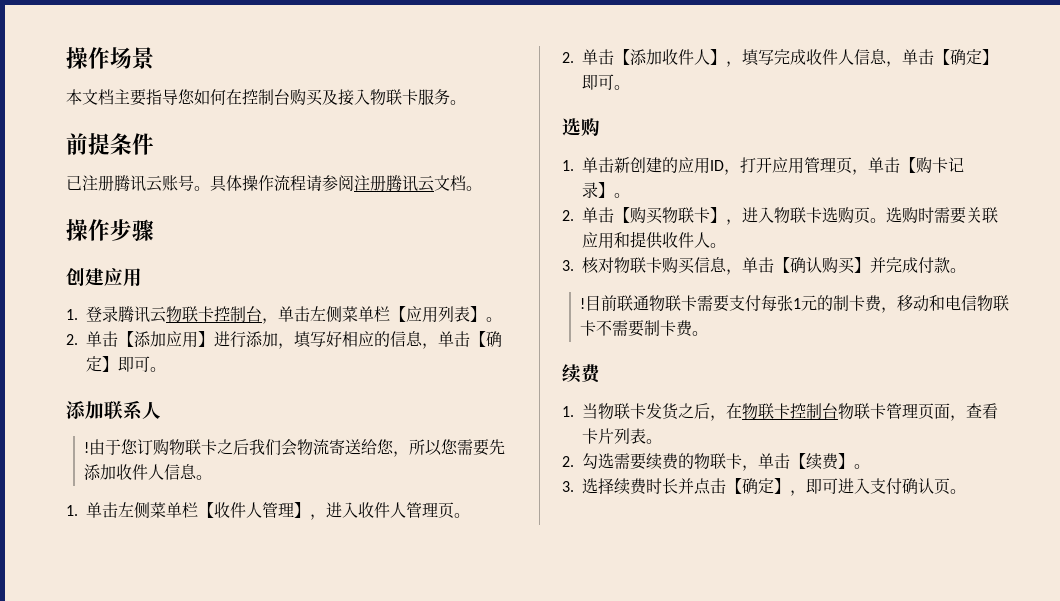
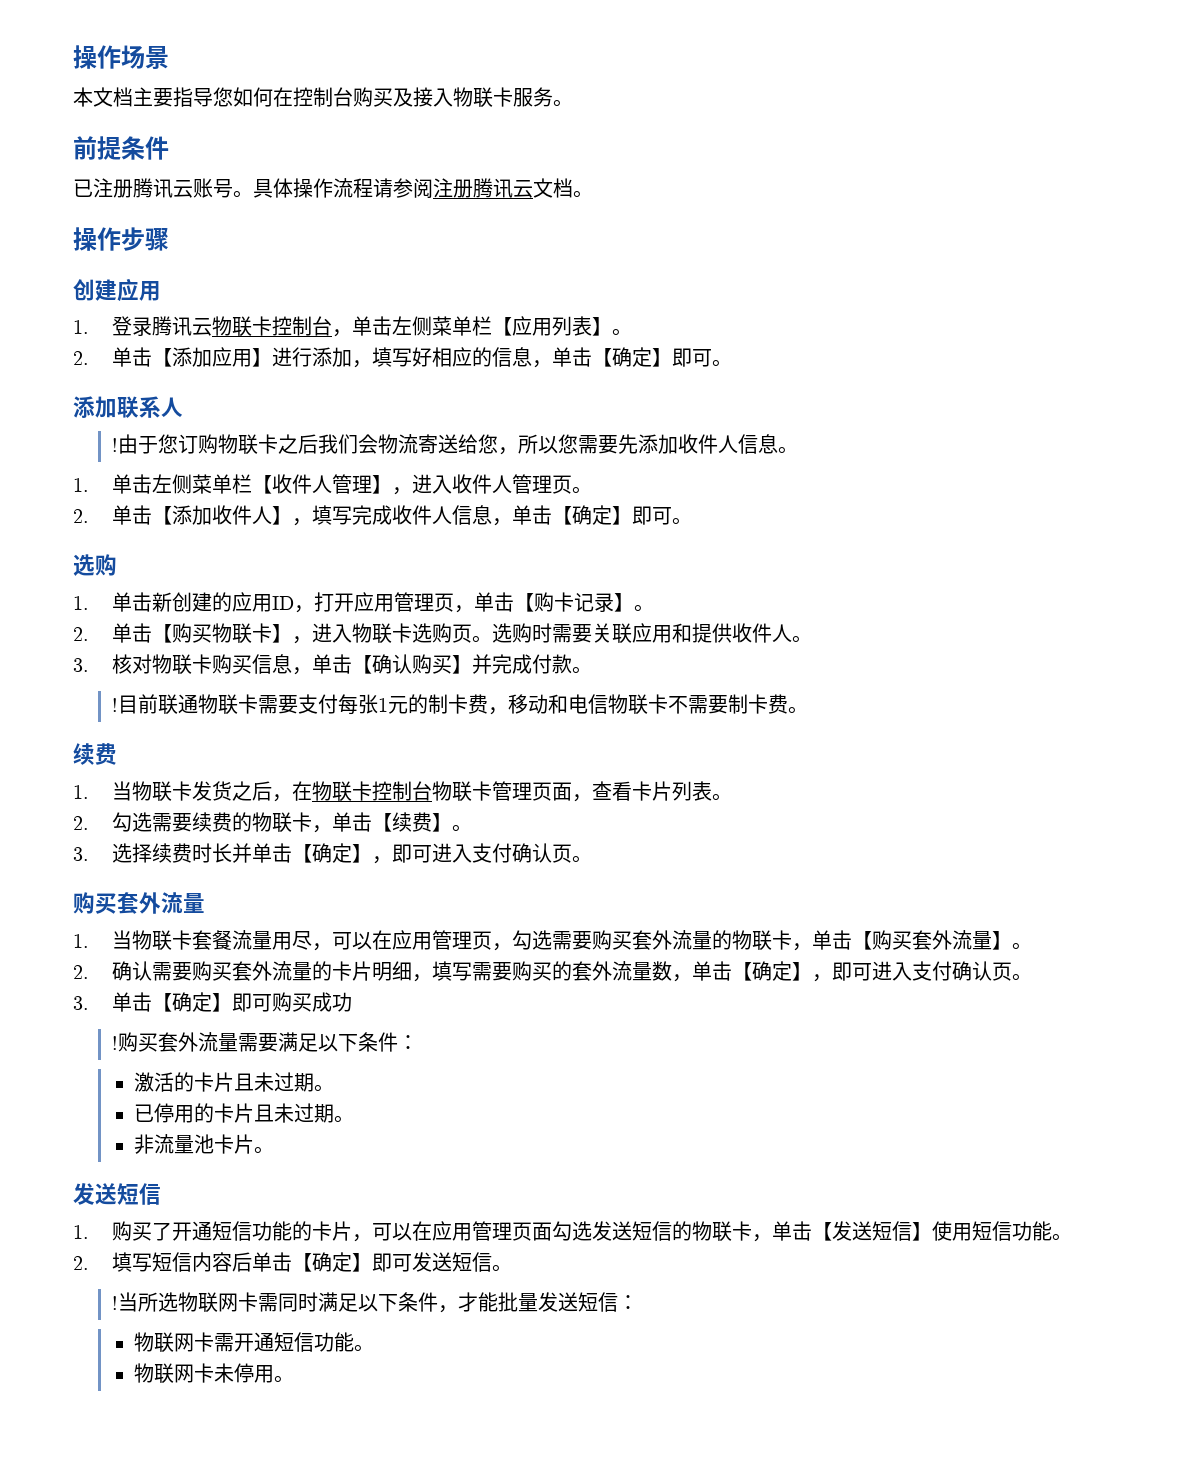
- 3.选择续费时长并点击【确定】，即可进入支付确认页。
+ 3.选择续费时长并单击【确定】，即可进入支付确认页。
+ 购买套外流量
+ 1.当物联卡套餐流量用尽，可以在应用管理页，勾选需要购买套外流量的物联卡，单击【购买套外流量】。
+ 2.确认需要购买套外流量的卡片明细，填写需要购买的套外流量数，单击【确定】，即可进入支付确认页。
+ 3.单击【确定】即可购买成功
+ !购买套外流量需要满足以下条件：
+ 激活的卡片且未过期。
+ 已停用的卡片且未过期。
+ 非流量池卡片。
+ 发送短信
+ 1.购买了开通短信功能的卡片，可以在应用管理页面勾选发送短信的物联卡，单击【发送短信】使用短信功能。
+ 2.填写短信内容后单击【确定】即可发送短信。
+ !当所选物联网卡需同时满足以下条件，才能批量发送短信：
+ 物联网卡需开通短信功能。
+ 物联网卡未停用。

